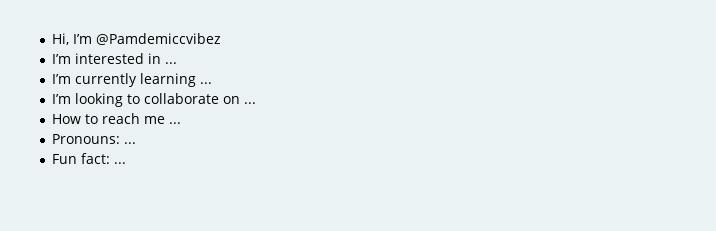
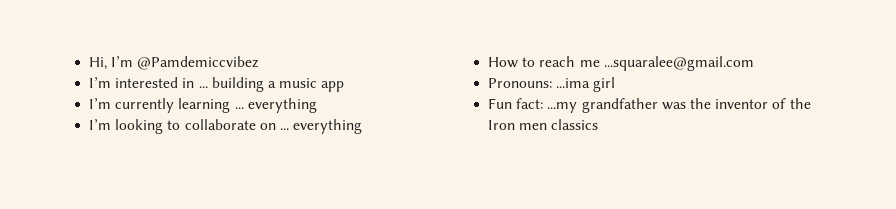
- I’m interested in ...
+ I’m interested in ... building a music app
- I’m currently learning ...
+ I’m currently learning ... everything
- I’m looking to collaborate on ...
+ I’m looking to collaborate on ... everything
- How to reach me ...
+ How to reach me ...squaralee@gmail.com
- Pronouns: ...
+ Pronouns: ...ima girl
- Fun fact: ...
+ Fun fact: ...my grandfather was the inventor of the Iron men classics

